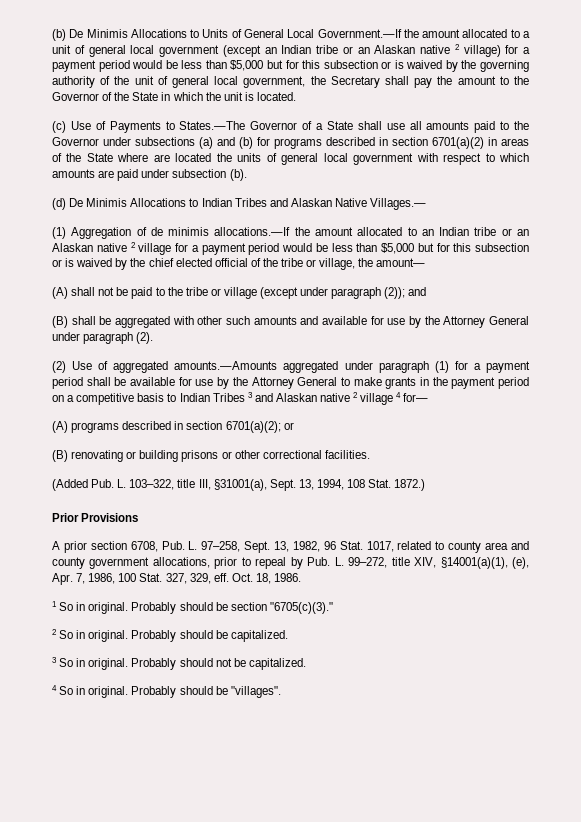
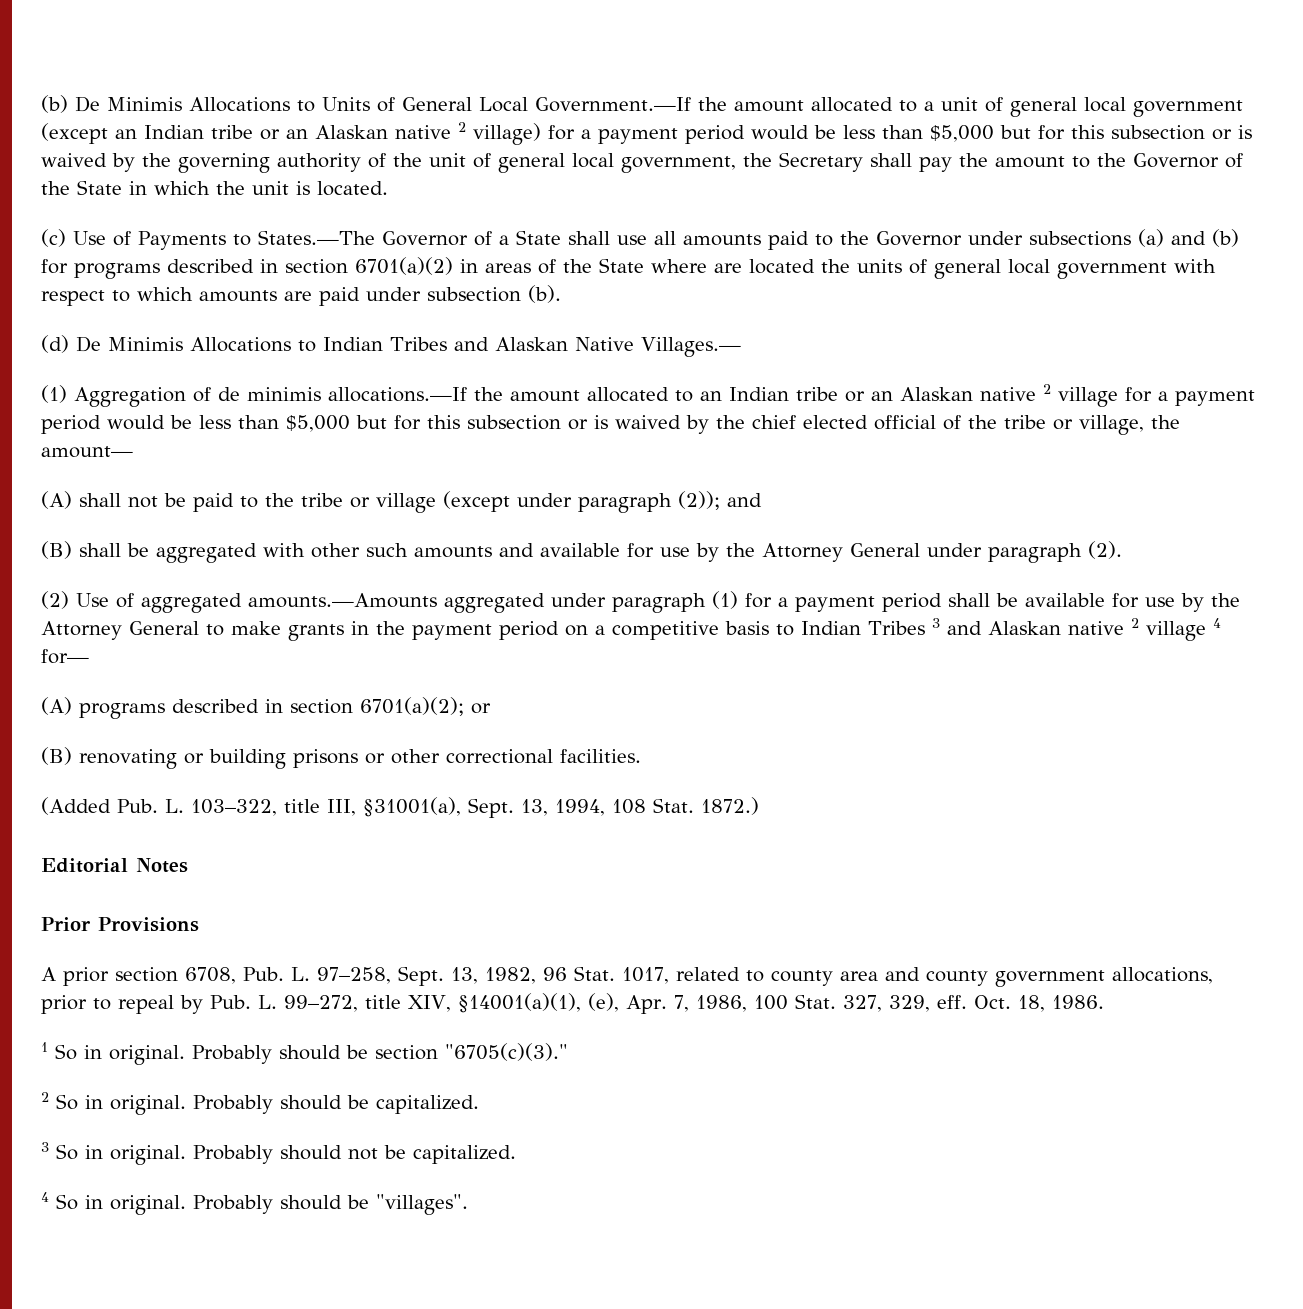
+ Editorial Notes

